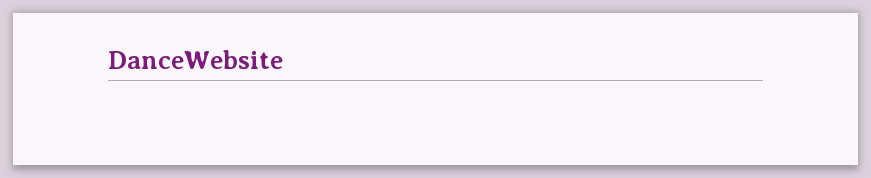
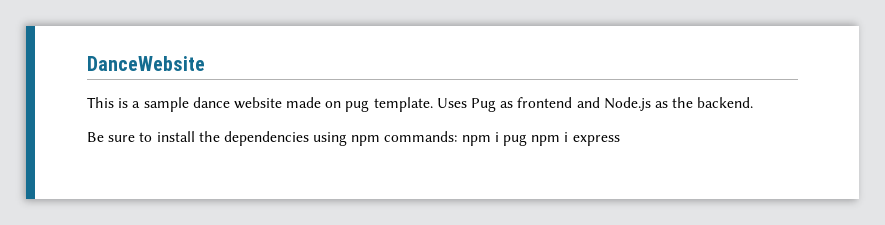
+ This is a sample dance website made on pug template. Uses Pug as frontend and Node.js as the backend.
+ Be sure to install the dependencies using npm commands: npm i pug npm i express

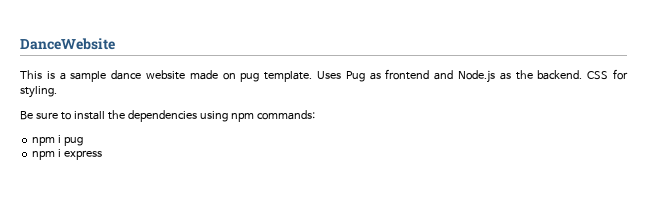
+ CSS for styling.
- Be sure to install the dependencies using npm commands: npm i pug npm i express
+ Be sure to install the dependencies using npm commands:
+ npm i pug
+ npm i express

